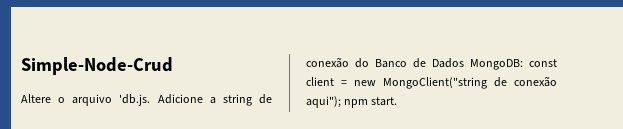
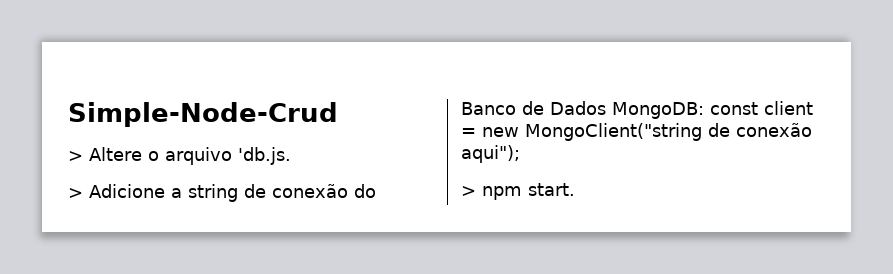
- Altere o arquivo 'db.js. Adicione a string de conexão do Banco de Dados MongoDB: const client = new MongoClient("string de conexão aqui"); npm start.
+ > Altere o arquivo 'db.js.
+ > Adicione a string de conexão do Banco de Dados MongoDB: const client = new MongoClient("string de conexão aqui");
+ > npm start.

